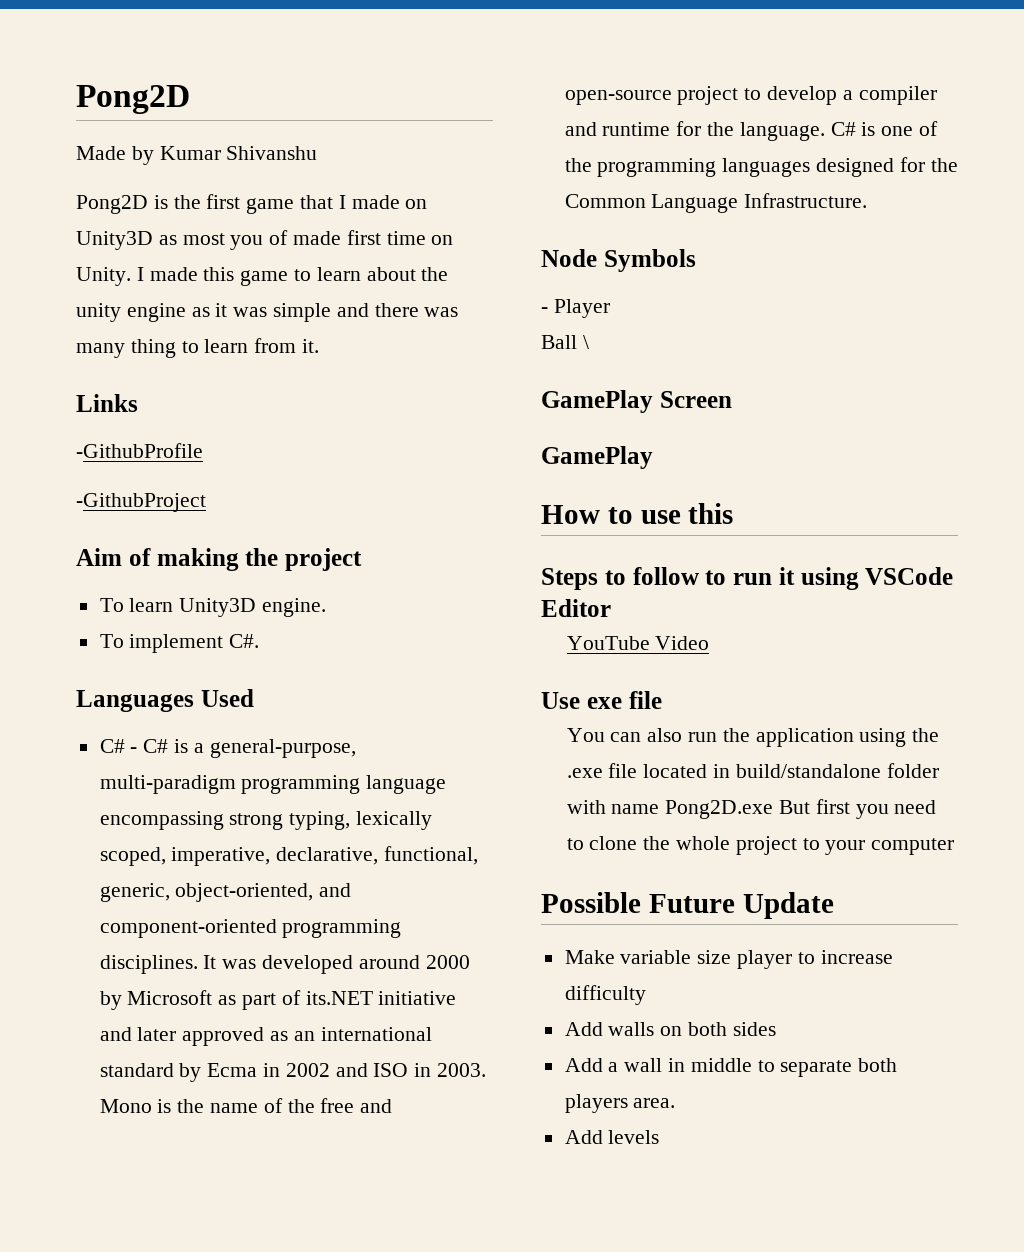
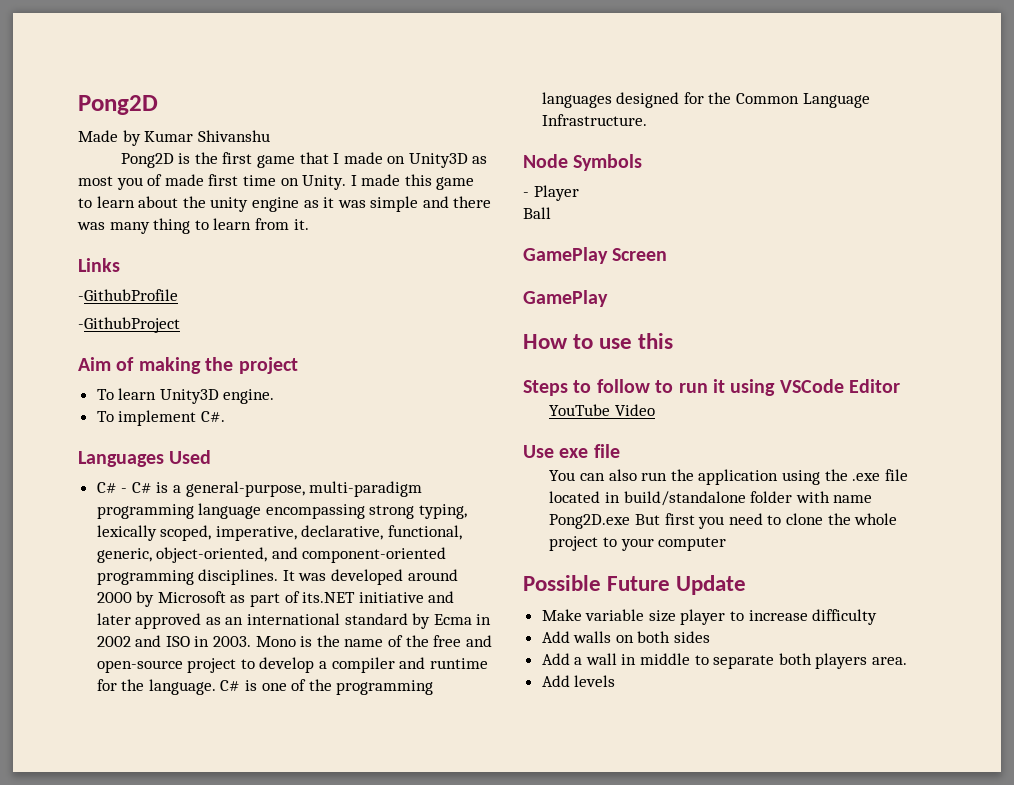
- Ball \
+ Ball

